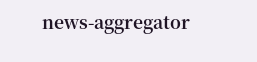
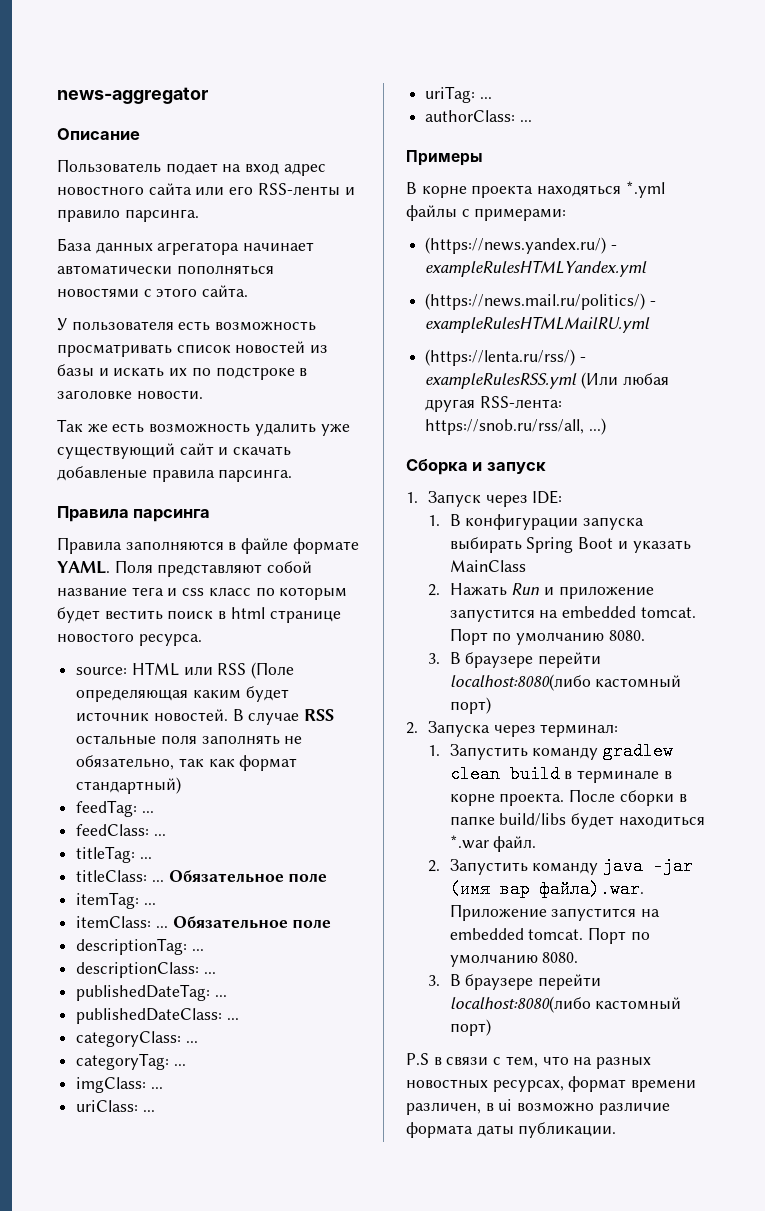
+ Описание
+ Пользователь подает на вход адрес новостного сайта или его RSS-ленты и правило парсинга.
+ База данных агрегатора начинает автоматически пополняться новостями с этого сайта.
+ У пользователя есть возможность просматривать список новостей из базы и искать их по подстроке в заголовке новости.
+ Так же есть возможность удалить уже существующий сайт и скачать добавленые правила парсинга.
+ Правила парсинга
+ Правила заполняются в файле формате YAML. Поля представляют собой название тега и css класс по которым будет вестить поиск в html странице новостого ресурса.
+ source: HTML или RSS (Поле определяющая каким будет источник новостей. В случае RSS остальные поля заполнять не обязательно, так как формат стандартный)
+ feedTag: ...
+ feedClass: ...
+ titleTag: ...
+ titleClass: ... Обязательное поле
+ itemTag: ...
+ itemClass: ... Обязательное поле
+ descriptionTag: ...
+ descriptionClass: ...
+ publishedDateTag: ...
+ publishedDateClass: ...
+ categoryClass: ...
+ categoryTag: ...
+ imgClass: ...
+ uriClass: ...
+ uriTag: ...
+ authorClass: ...
+ Примеры
+ В корне проекта находяться *.yml файлы с примерами:
+ (https://news.yandex.ru/) - exampleRulesHTMLYandex.yml
+ (https://news.mail.ru/politics/) - exampleRulesHTMLMailRU.yml
+ (https://lenta.ru/rss/) - exampleRulesRSS.yml (Или любая другая RSS-лента: https://snob.ru/rss/all, ...)
+ Сборка и запуск
+ 1. Запуск через IDE:
+ 1. В конфигурации запуска выбирать Spring Boot и указать MainClass
+ 2. Нажать Run и приложение запустится на embedded tomcat. Порт по умолчанию 8080.
+ 3. В браузере перейти localhost:8080(либо кастомный порт)
+ 2. Запуска через терминал:
+ 1. Запустить команду gradlew clean build в терминале в корне проекта. После сборки в папке build/libs будет находиться *.war файл.
+ 2. Запустить команду java -jar (имя вар файла).war. Приложение запустится на embedded tomcat. Порт по умолчанию 8080.
+ 3. В браузере перейти localhost:8080(либо кастомный порт)
+ P.S в связи с тем, что на разных новостных ресурсах, формат времени различен, в ui возможно различие формата даты публикации.

